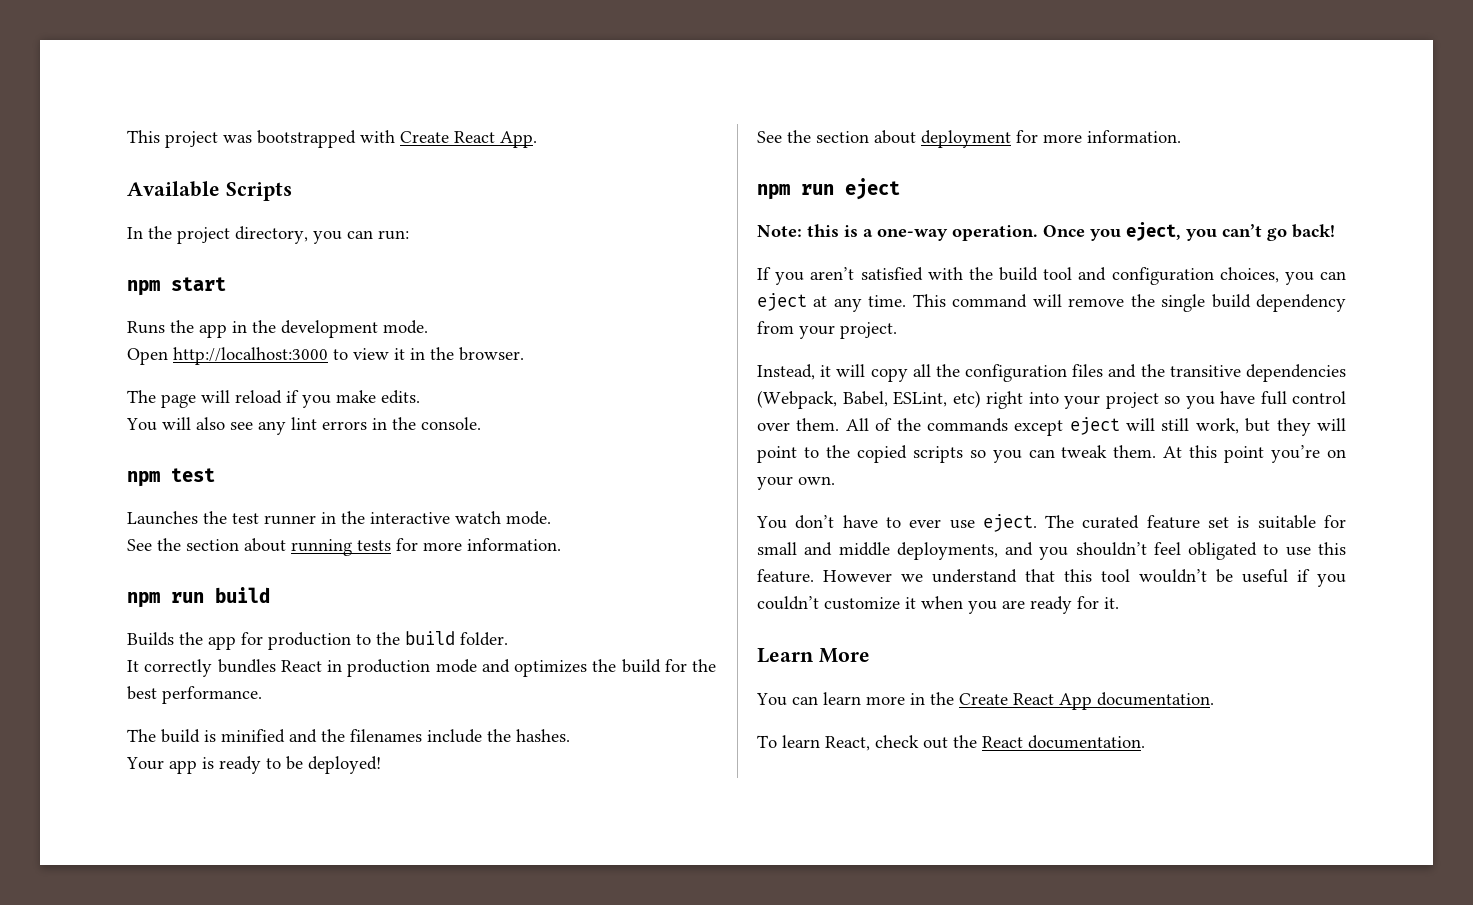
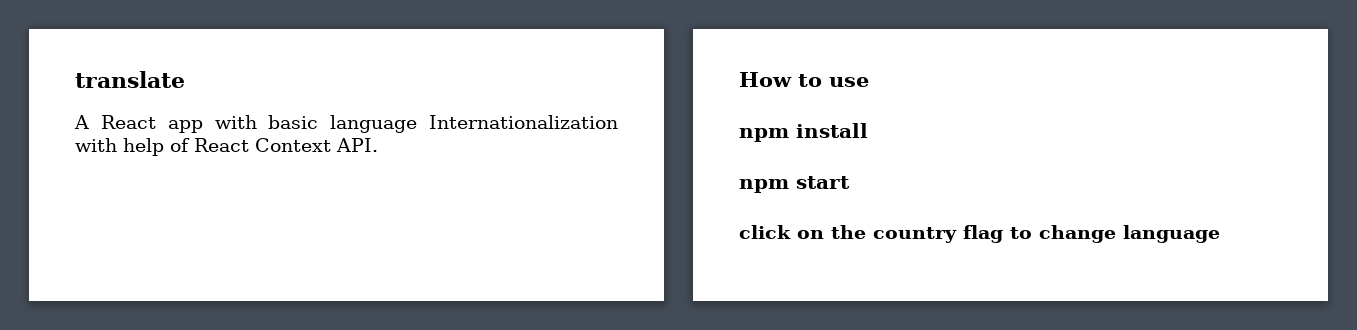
- This project was bootstrapped with Create React App.
- Available Scripts
- In the project directory, you can run:
+ translate
+ A React app with basic language Internationalization with help of React Context API.
+ How to use
+ npm install
  npm start
- Runs the app in the development mode.
- Open http://localhost:3000 to view it in the browser.
- The page will reload if you make edits.
- You will also see any lint errors in the console.
- npm test
- Launches the test runner in the interactive watch mode.
- See the section about running tests for more information.
- npm run build
- Builds the app for production to the build folder.
- It correctly bundles React in production mode and optimizes the build for the best performance.
- The build is minified and the filenames include the hashes.
- Your app is ready to be deployed!
- See the section about deployment for more information.
- npm run eject
- Note: this is a one-way operation. Once you eject, you can’t go back!
- If you aren’t satisfied with the build tool and configuration choices, you can eject at any time. This command will remove the single build dependency from your project.
- Instead, it will copy all the configuration files and the transitive dependencies (Webpack, Babel, ESLint, etc) right into your project so you have full control over them. All of the commands except eject will still work, but they will point to the copied scripts so you can tweak them. At this point you’re on your own.
- You don’t have to ever use eject. The curated feature set is suitable for small and middle deployments, and you shouldn’t feel obligated to use this feature. However we understand that this tool wouldn’t be useful if you couldn’t customize it when you are ready for it.
- Learn More
- You can learn more in the Create React App documentation.
- To learn React, check out the React documentation.
+ click on the country flag to change language

